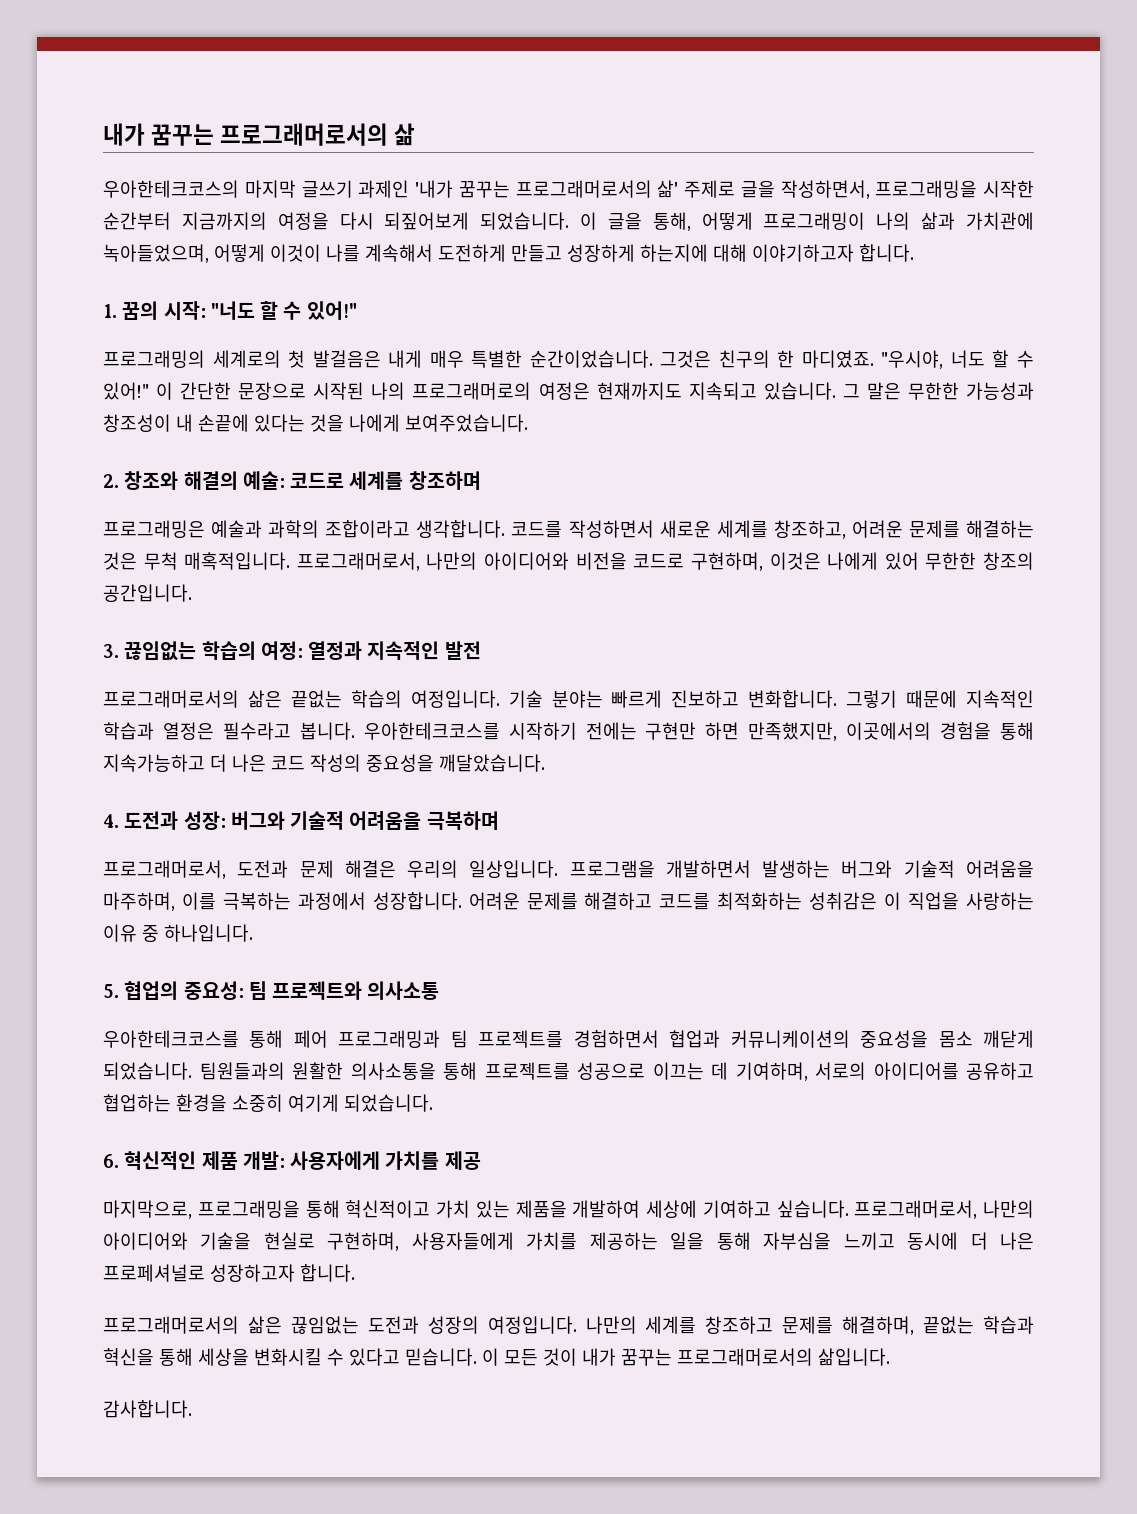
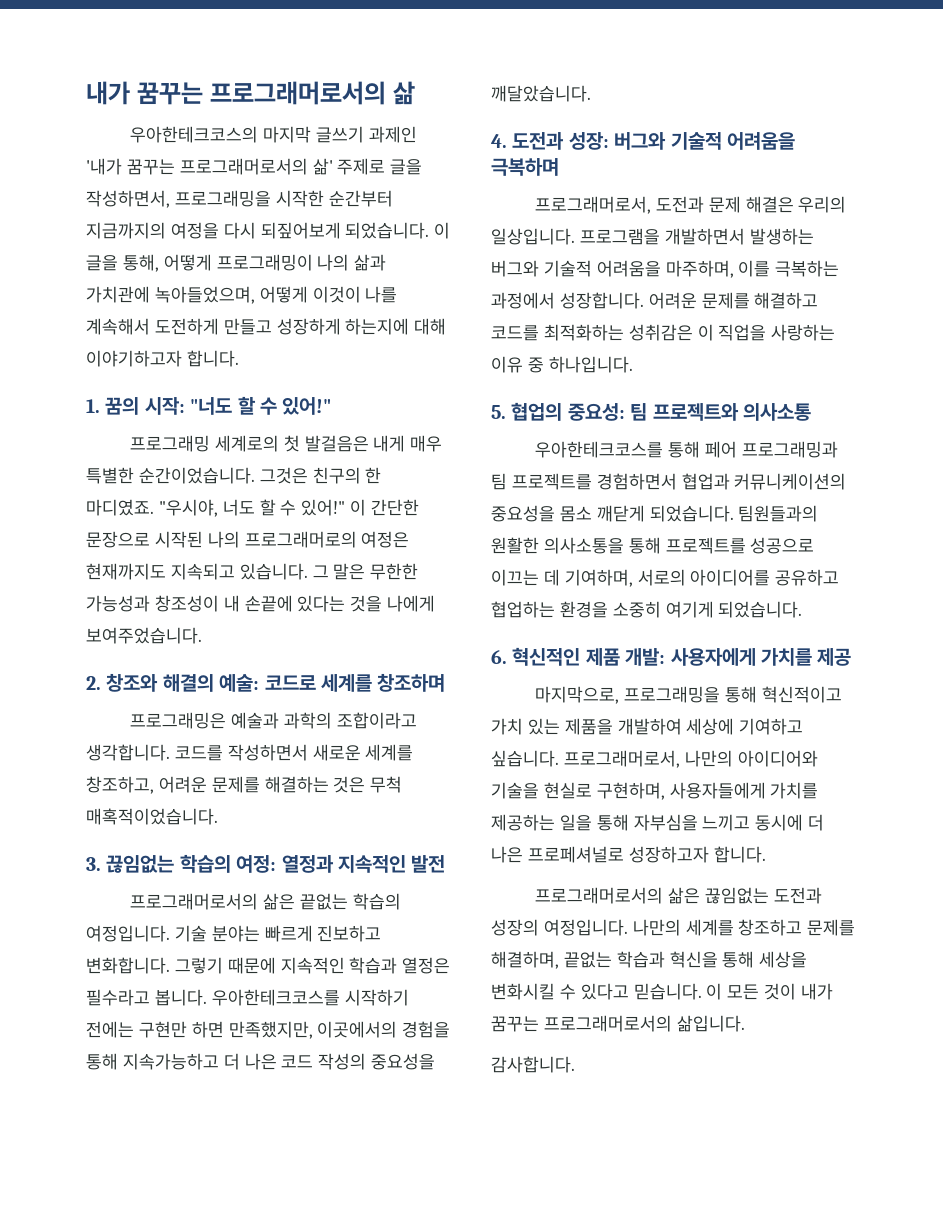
- 프로그래밍의 세계로의 첫 발걸음은 내게 매우 특별한 순간이었습니다.
+ 프로그래밍 세계로의 첫 발걸음은 내게 매우 특별한 순간이었습니다.
- 코드를 작성하면서 새로운 세계를 창조하고, 어려운 문제를 해결하는 것은 무척 매혹적입니다. 프로그래머로서, 나만의 아이디어와 비전을 코드로 구현하며, 이것은 나에게 있어 무한한 창조의 공간입니다.
+ 코드를 작성하면서 새로운 세계를 창조하고, 어려운 문제를 해결하는 것은 무척 매혹적이었습니다.

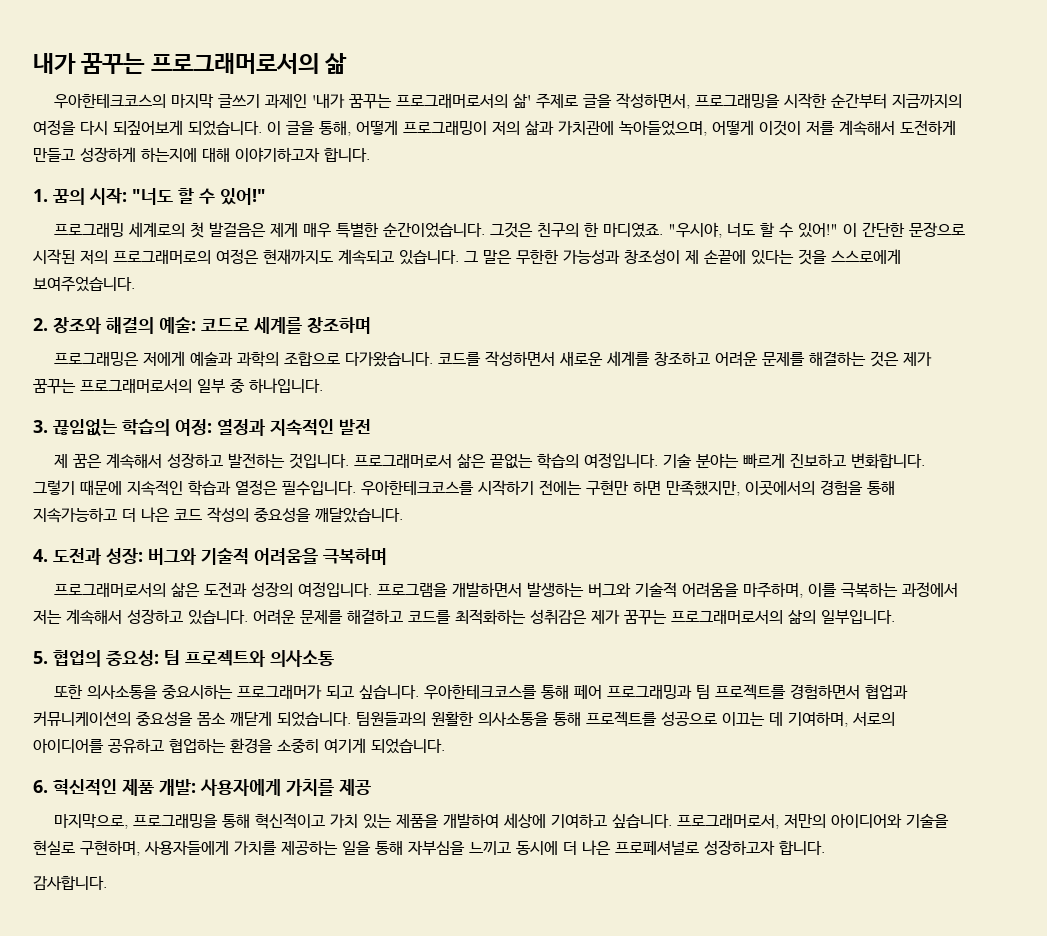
- 이 글을 통해, 어떻게 프로그래밍이 나의 삶과 가치관에 녹아들었으며, 어떻게 이것이 나를 계속해서 도전하게 만들고 성장하게 하는지에 대해 이야기하고자 합니다.
+ 이 글을 통해, 어떻게 프로그래밍이 저의 삶과 가치관에 녹아들었으며, 어떻게 이것이 저를 계속해서 도전하게 만들고 성장하게 하는지에 대해 이야기하고자 합니다.
- 프로그래밍 세계로의 첫 발걸음은 내게 매우 특별한 순간이었습니다.
+ 프로그래밍 세계로의 첫 발걸음은 제게 매우 특별한 순간이었습니다.
- 이 간단한 문장으로 시작된 나의 프로그래머로의 여정은 현재까지도 지속되고 있습니다.
+ 이 간단한 문장으로 시작된 저의 프로그래머로의 여정은 현재까지도 계속되고 있습니다.
- 그 말은 무한한 가능성과 창조성이 내 손끝에 있다는 것을 나에게 보여주었습니다.
+ 그 말은 무한한 가능성과 창조성이 제 손끝에 있다는 것을 스스로에게 보여주었습니다.
- 프로그래밍은 예술과 과학의 조합이라고 생각합니다.
+ 프로그래밍은 저에게 예술과 과학의 조합으로 다가왔습니다.
- 코드를 작성하면서 새로운 세계를 창조하고, 어려운 문제를 해결하는 것은 무척 매혹적이었습니다.
+ 코드를 작성하면서 새로운 세계를 창조하고 어려운 문제를 해결하는 것은 제가 꿈꾸는 프로그래머로서의 일부 중 하나입니다.
- 프로그래머로서의 삶은 끝없는 학습의 여정입니다.
+ 제 꿈은 계속해서 성장하고 발전하는 것입니다. 프로그래머로서 삶은 끝없는 학습의 여정입니다.
- 그렇기 때문에 지속적인 학습과 열정은 필수라고 봅니다.
+ 그렇기 때문에 지속적인 학습과 열정은 필수입니다.
- 프로그래머로서, 도전과 문제 해결은 우리의 일상입니다.
+ 프로그래머로서의 삶은 도전과 성장의 여정입니다.
- 프로그램을 개발하면서 발생하는 버그와 기술적 어려움을 마주하며, 이를 극복하는 과정에서 성장합니다.
+ 프로그램을 개발하면서 발생하는 버그와 기술적 어려움을 마주하며, 이를 극복하는 과정에서 저는 계속해서 성장하고 있습니다.
- 어려운 문제를 해결하고 코드를 최적화하는 성취감은 이 직업을 사랑하는 이유 중 하나입니다.
+ 어려운 문제를 해결하고 코드를 최적화하는 성취감은 제가 꿈꾸는 프로그래머로서의 삶의 일부입니다.
+ 또한 의사소통을 중요시하는 프로그래머가 되고 싶습니다.
- 프로그래머로서, 나만의 아이디어와 기술을 현실로 구현하며, 사용자들에게 가치를 제공하는 일을 통해 자부심을 느끼고 동시에 더 나은 프로페셔널로 성장하고자 합니다.
+ 프로그래머로서, 저만의 아이디어와 기술을 현실로 구현하며, 사용자들에게 가치를 제공하는 일을 통해 자부심을 느끼고 동시에 더 나은 프로페셔널로 성장하고자 합니다.
- 프로그래머로서의 삶은 끊임없는 도전과 성장의 여정입니다. 나만의 세계를 창조하고 문제를 해결하며, 끝없는 학습과 혁신을 통해 세상을 변화시킬 수 있다고 믿습니다. 이 모든 것이 내가 꿈꾸는 프로그래머로서의 삶입니다.

